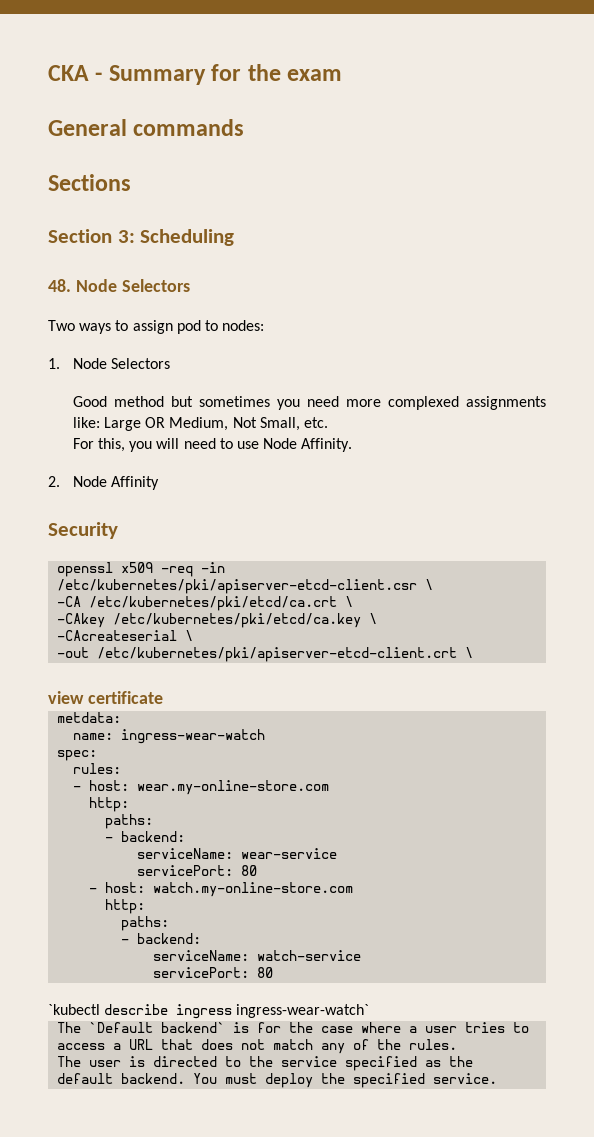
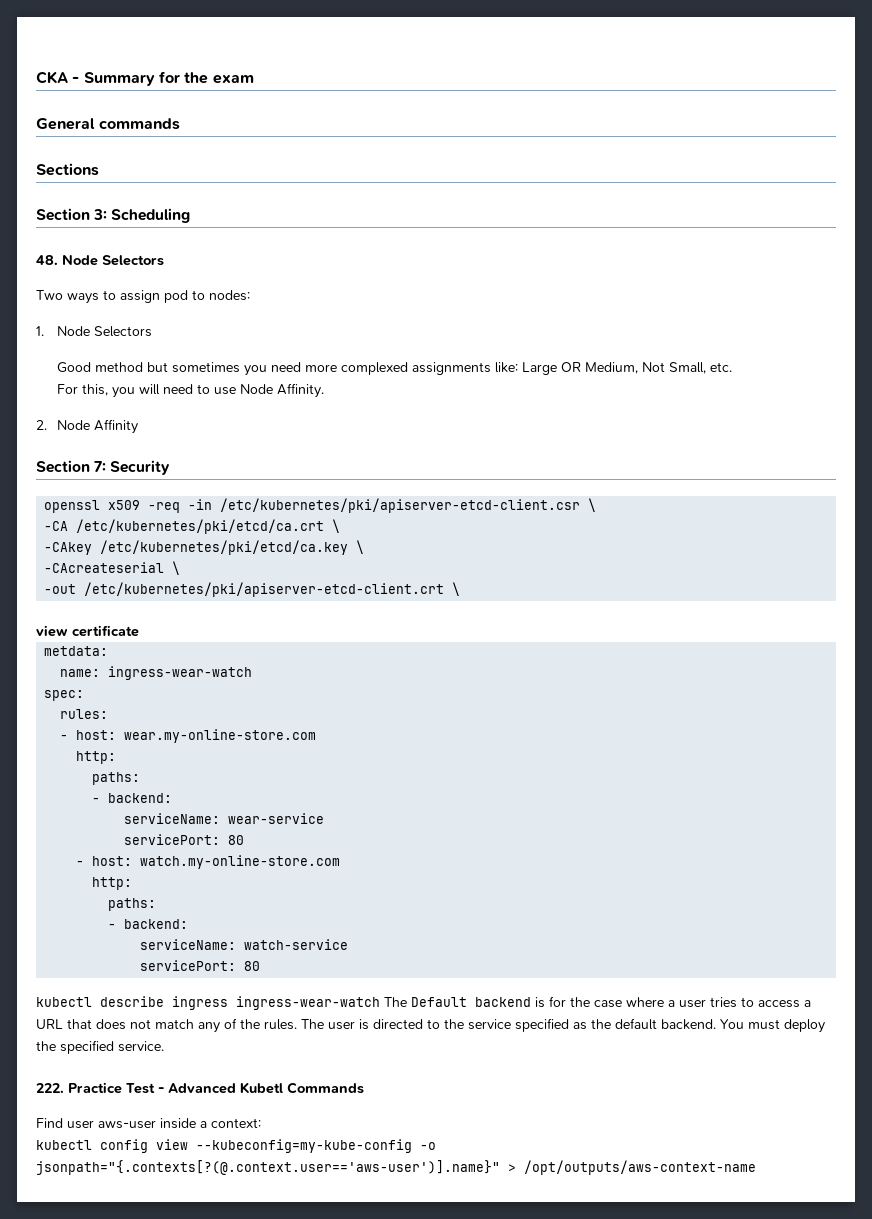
- Security
+ Section 7: Security
- `kubectl describe ingress ingress-wear-watch`
- The `Default backend` is for the case where a user tries to access a URL that does not match any of the rules.
- The user is directed to the service specified as the default backend.
+ kubectl describe ingress ingress-wear-watch The Default backend is for the case where a user tries to access a URL that does not match any of the rules. The user is directed to the service specified as the default backend.
+ 222. Practice Test - Advanced Kubetl Commands
+ Find user aws-user inside a context:
+ kubectl config view --kubeconfig=my-kube-config -o jsonpath="{.contexts[?(@.context.user=='aws-user')].name}" > /opt/outputs/aws-context-name

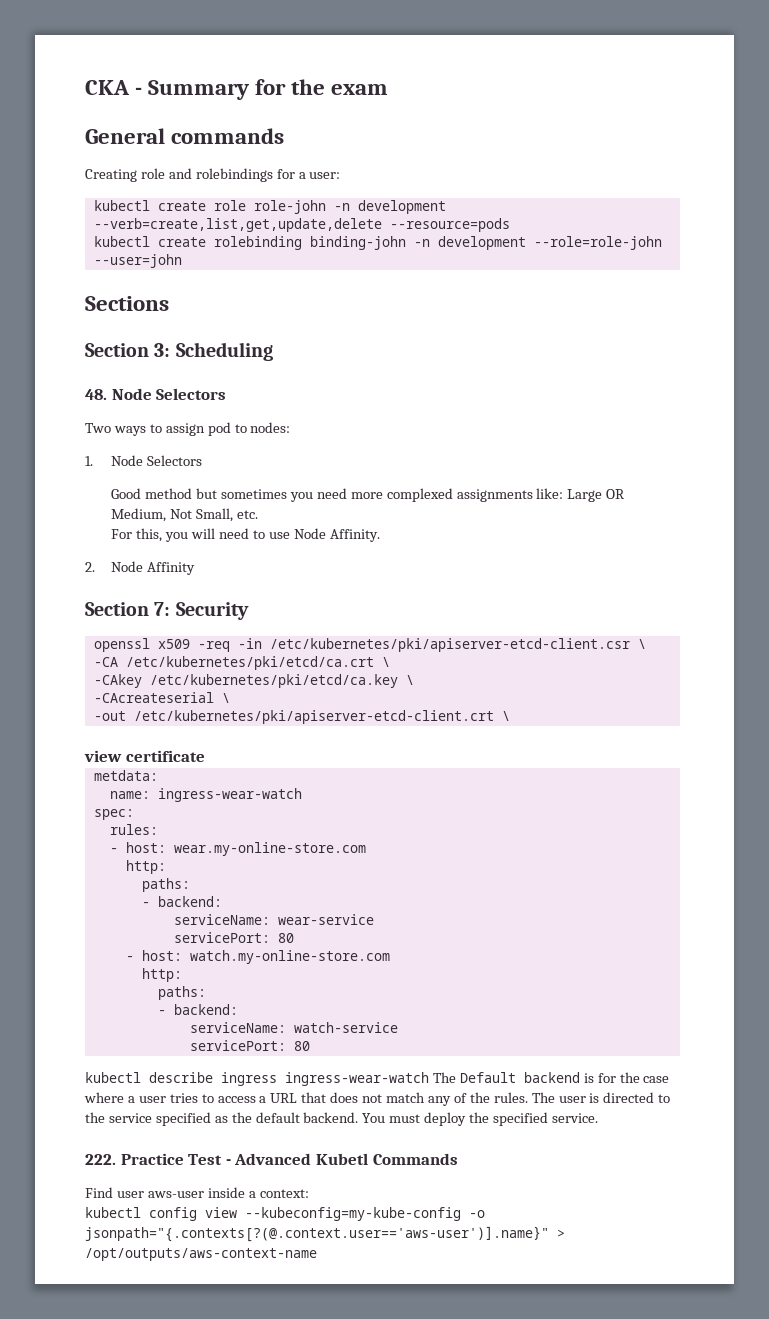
+ Creating role and rolebindings for a user:
+ kubectl create role role-john -n development --verb=create,list,get,update,delete --resource=pods
+ kubectl create rolebinding binding-john -n development --role=role-john --user=john

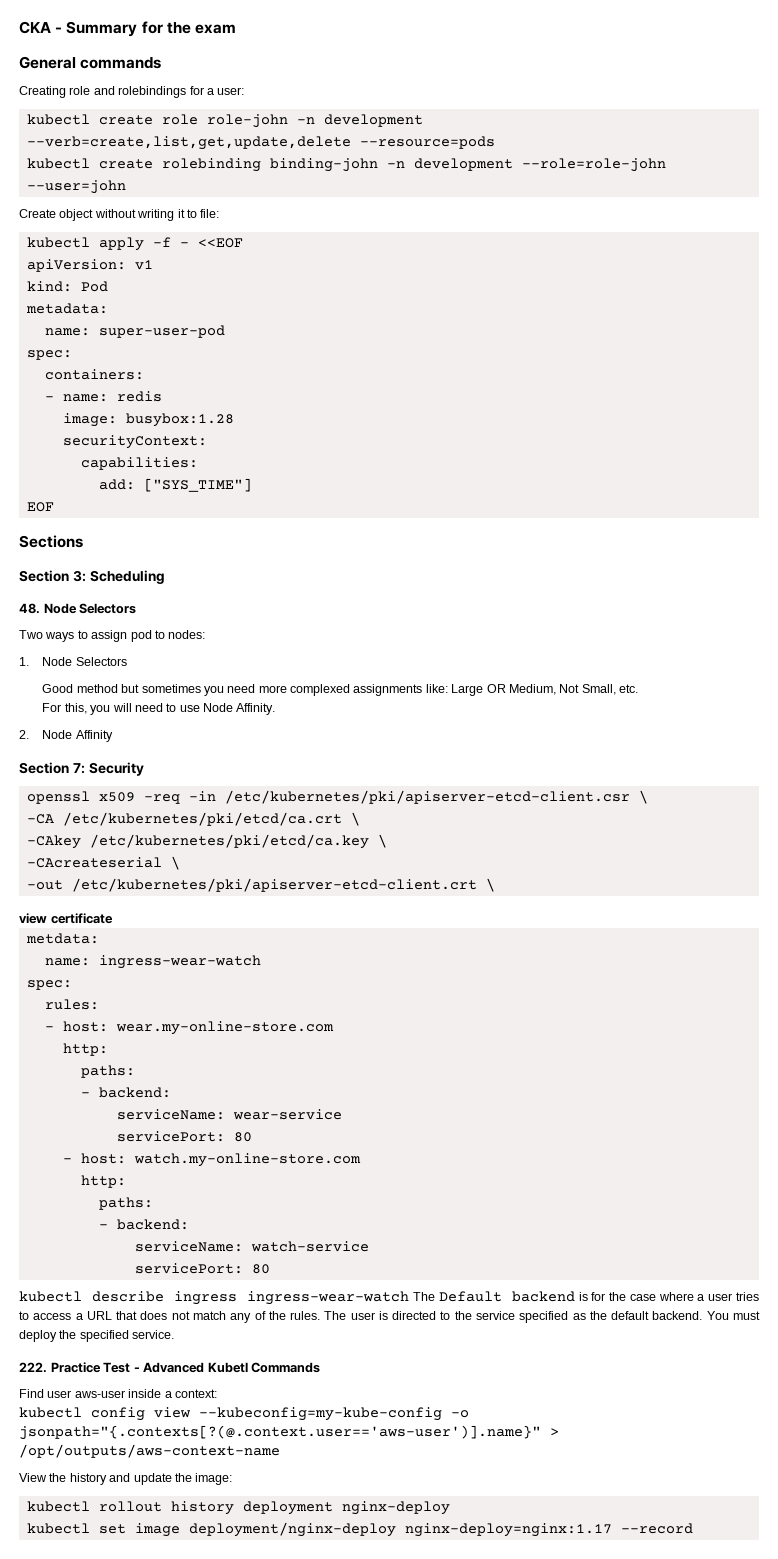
+ Create object without writing it to file:
+ kubectl apply -f - <<EOF
+ apiVersion: v1
+ kind: Pod
+ metadata:
+ name: super-user-pod
+ spec:
+ containers:
+ - name: redis
+ image: busybox:1.28
+ securityContext:
+ capabilities:
+ add: ["SYS_TIME"]
+ EOF
+ View the history and update the image:
+ kubectl rollout history deployment nginx-deploy
+ kubectl set image deployment/nginx-deploy nginx-deploy=nginx:1.17 --record

